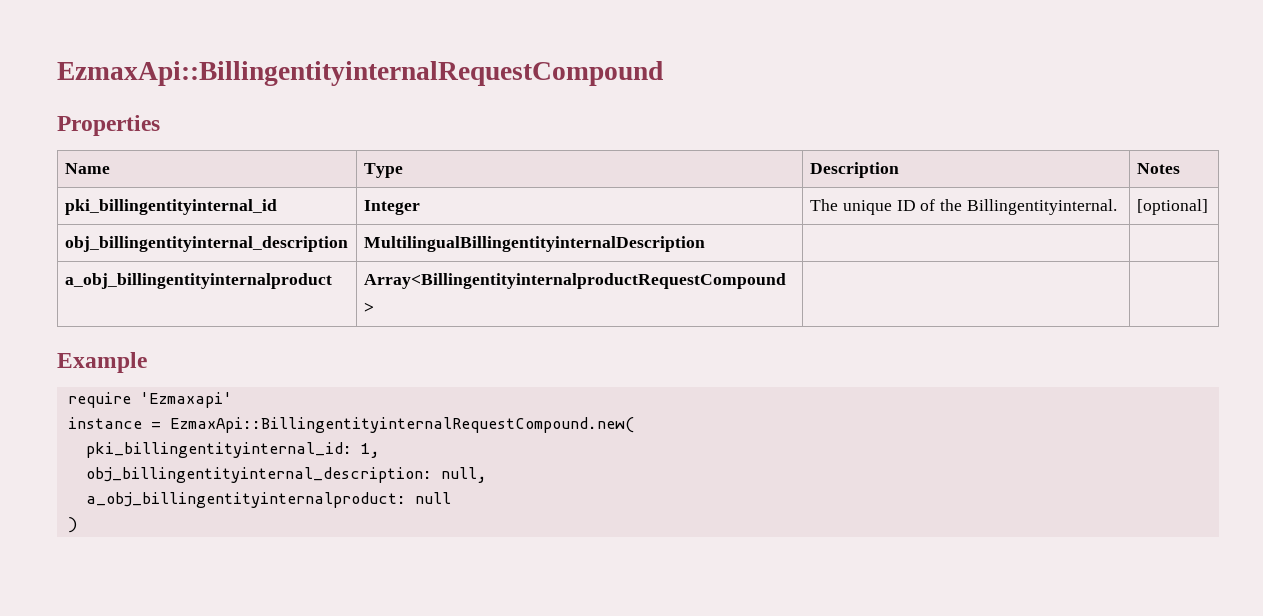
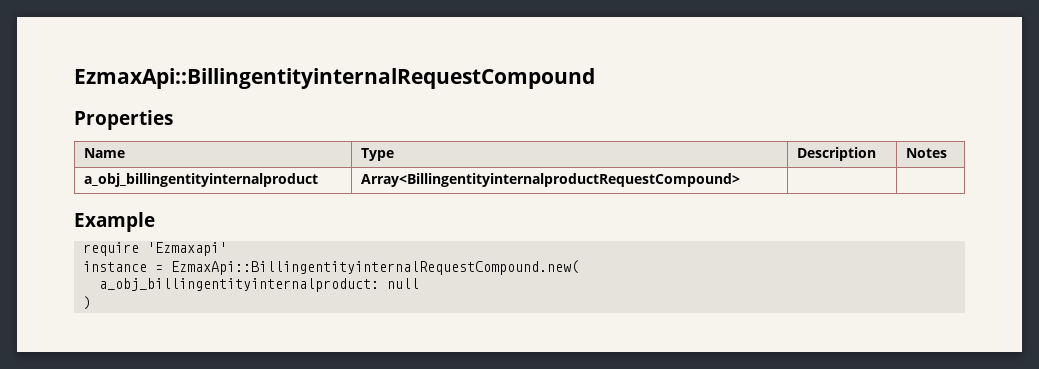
- pki_billingentityinternal_id | Integer | The unique ID of the Billingentityinternal. | [optional]
- obj_billingentityinternal_description | MultilingualBillingentityinternalDescription | |
- pki_billingentityinternal_id: 1,
- obj_billingentityinternal_description: null,

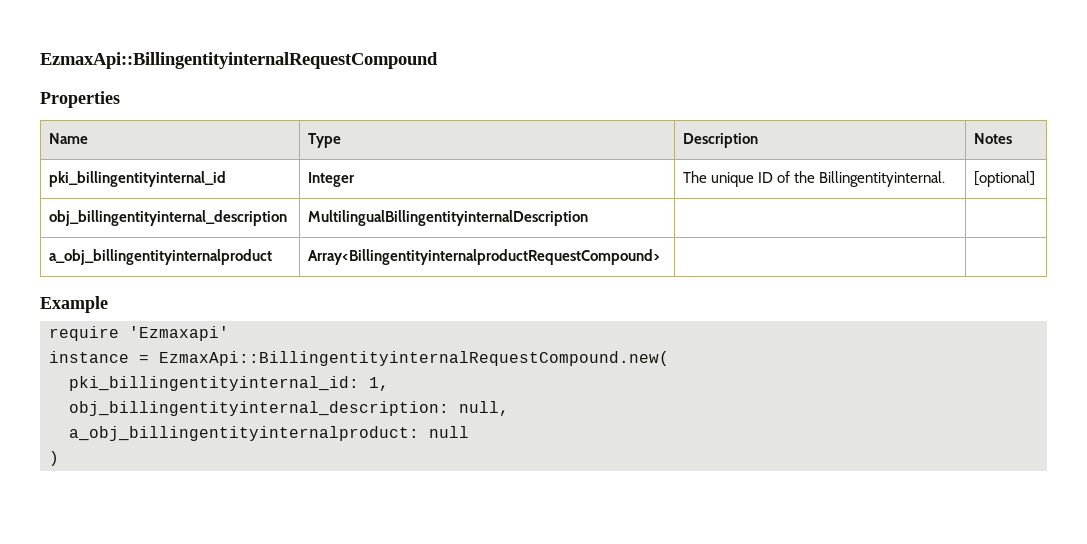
+ pki_billingentityinternal_id | Integer | The unique ID of the Billingentityinternal. | [optional]
+ obj_billingentityinternal_description | MultilingualBillingentityinternalDescription | |
+ pki_billingentityinternal_id: 1,
+ obj_billingentityinternal_description: null,

